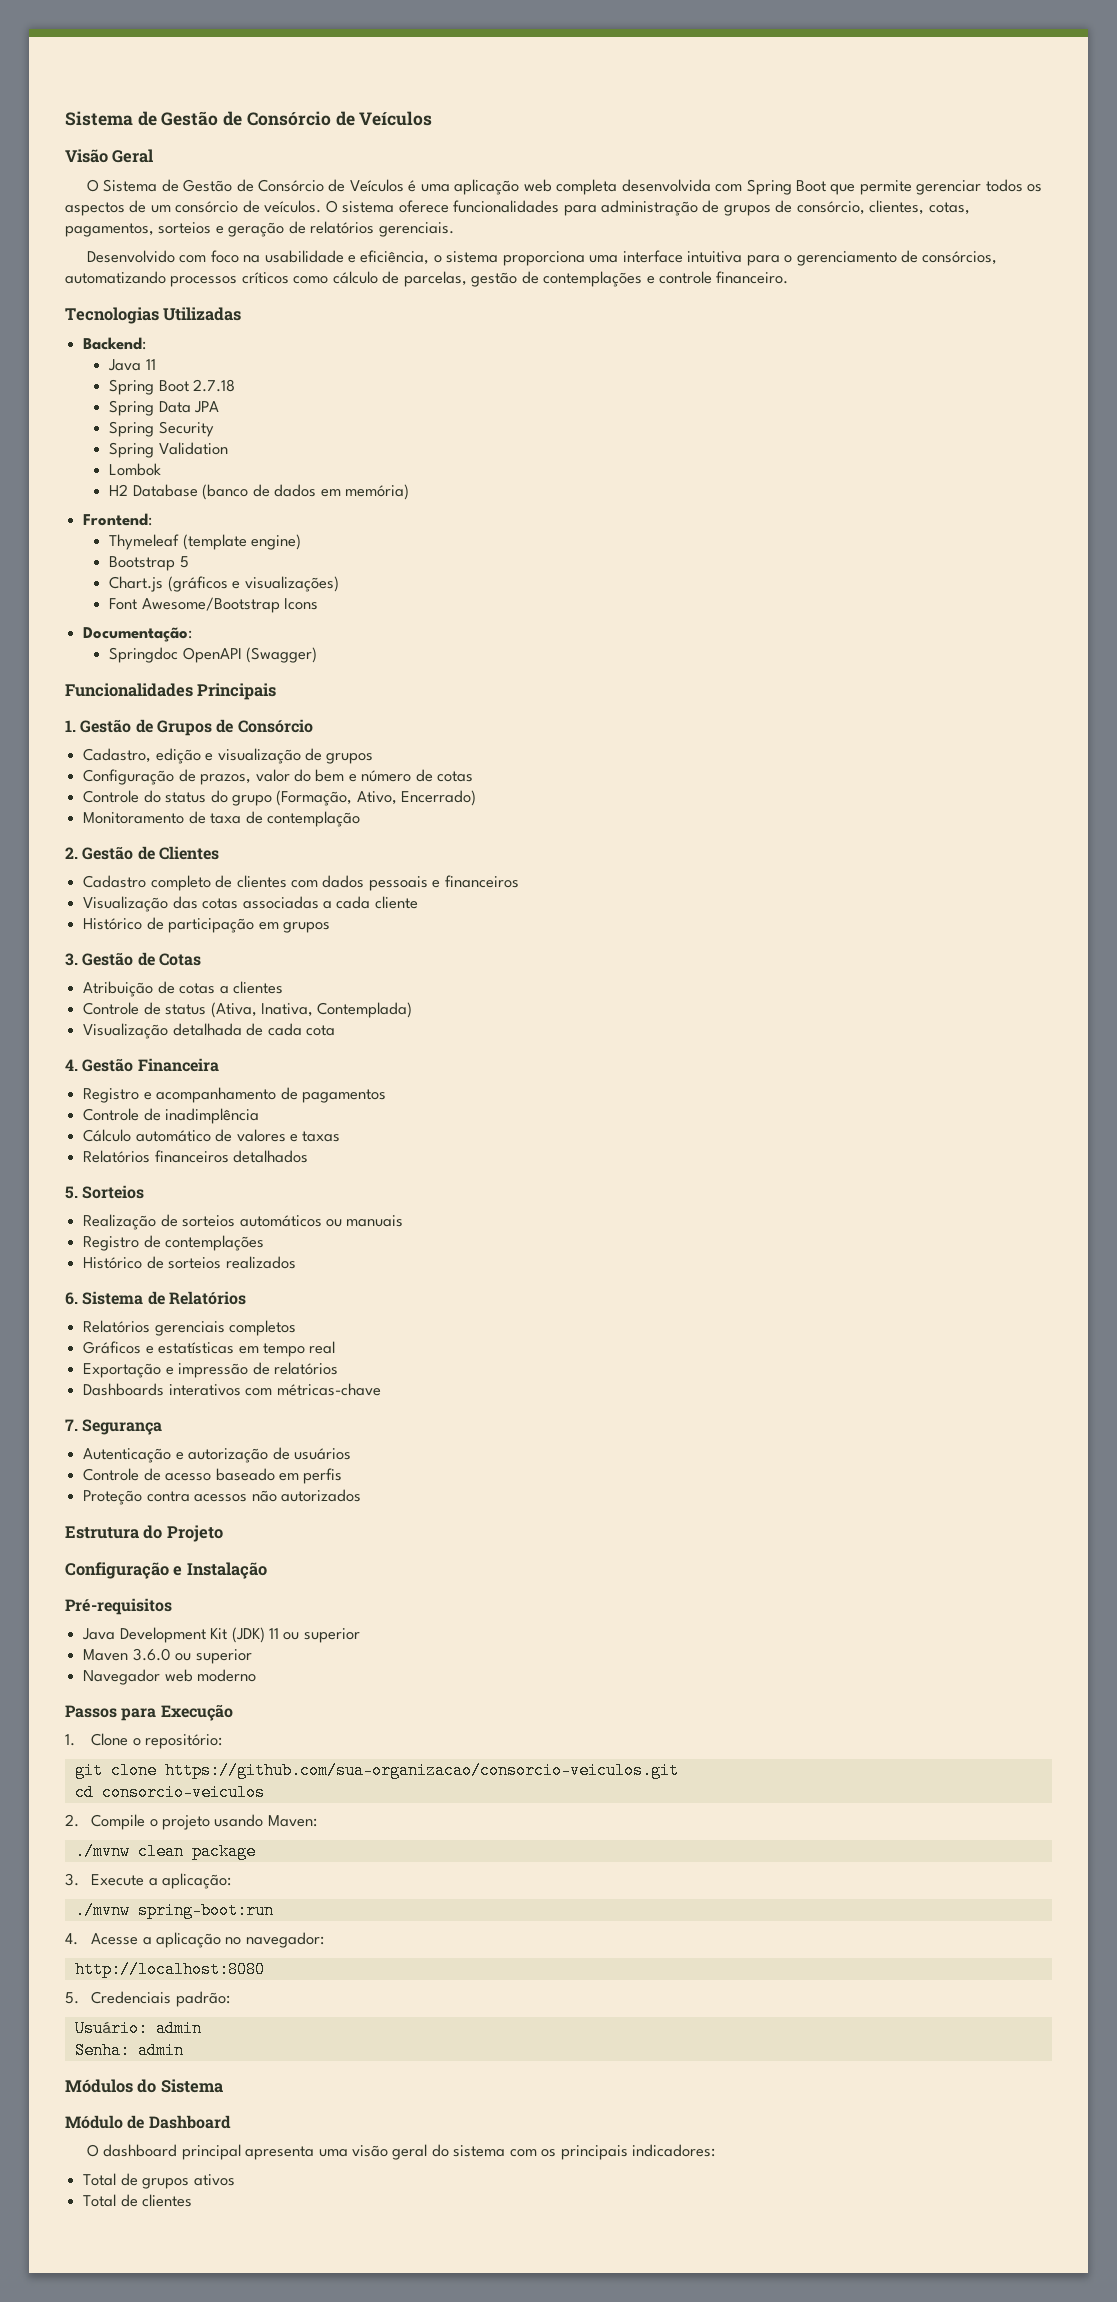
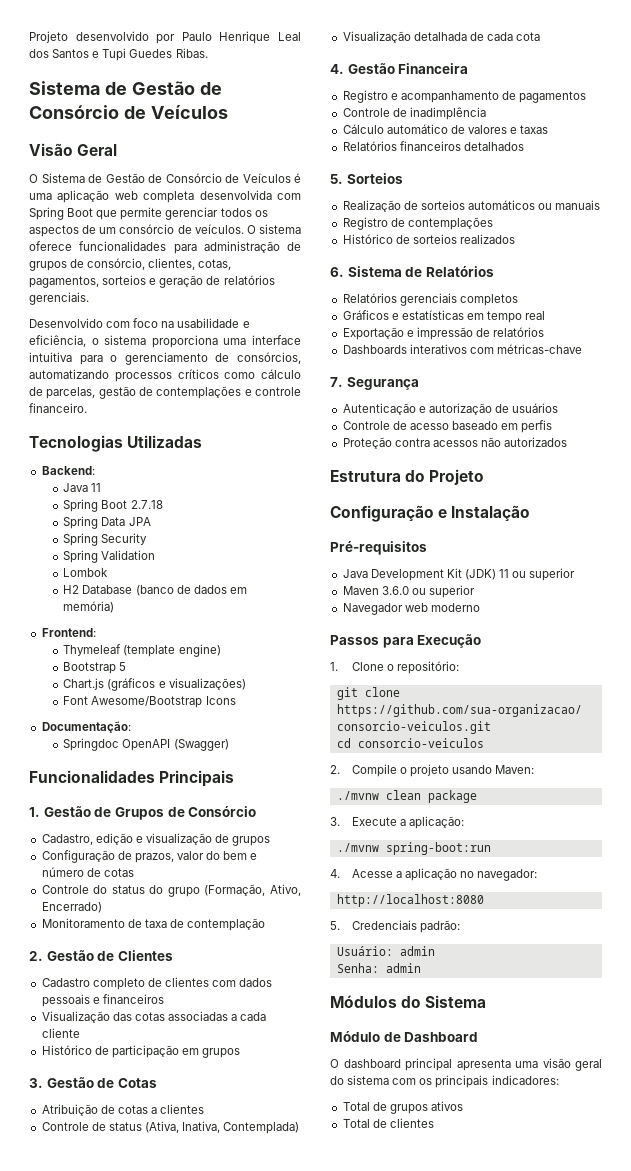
+ Projeto desenvolvido por Paulo Henrique Leal dos Santos e Tupi Guedes Ribas.

